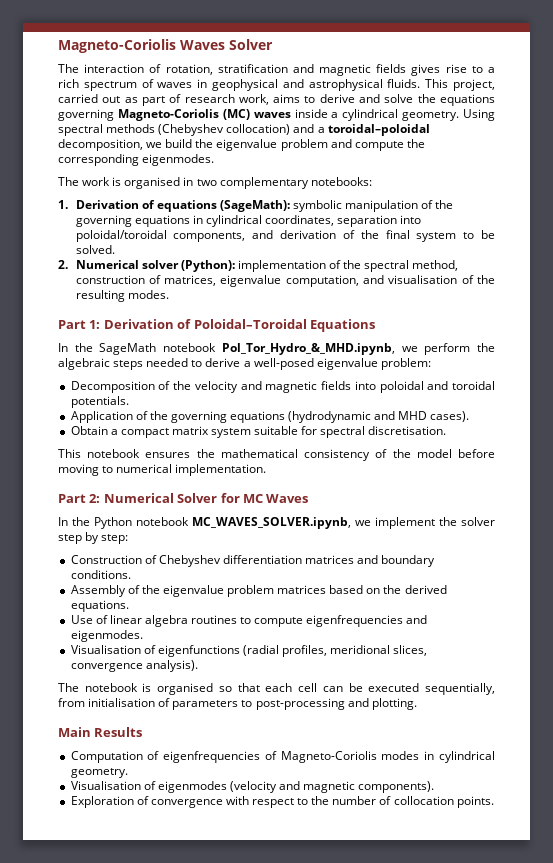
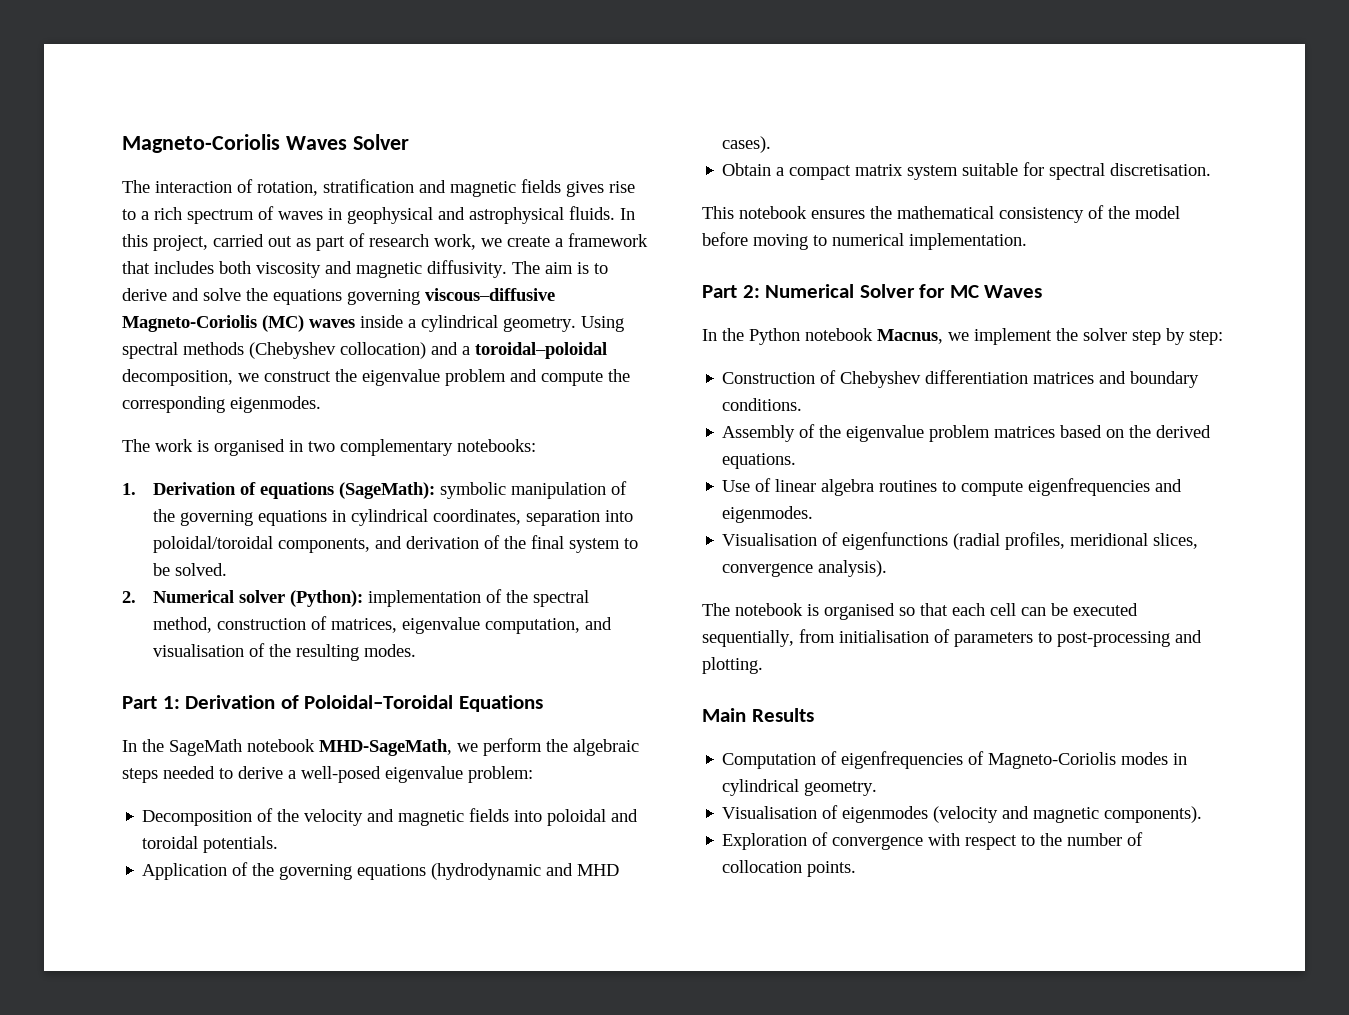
- This project, carried out as part of research work, aims to derive and solve the equations governing Magneto-Coriolis (MC) waves inside a cylindrical geometry.
+ In this project, carried out as part of research work, we create a framework that includes both viscosity and magnetic diffusivity. The aim is to derive and solve the equations governing viscous–diffusive Magneto-Coriolis (MC) waves inside a cylindrical geometry.
- Using spectral methods (Chebyshev collocation) and a toroidal–poloidal decomposition, we build the eigenvalue problem and compute the corresponding eigenmodes.
+ Using spectral methods (Chebyshev collocation) and a toroidal–poloidal decomposition, we construct the eigenvalue problem and compute the corresponding eigenmodes.
- In the SageMath notebook Pol_Tor_Hydro_&_MHD.ipynb, we perform the algebraic steps needed to derive a well-posed eigenvalue problem:
+ In the SageMath notebook MHD-SageMath, we perform the algebraic steps needed to derive a well-posed eigenvalue problem:
- In the Python notebook MC_WAVES_SOLVER.ipynb, we implement the solver step by step:
+ In the Python notebook Macnus, we implement the solver step by step:

